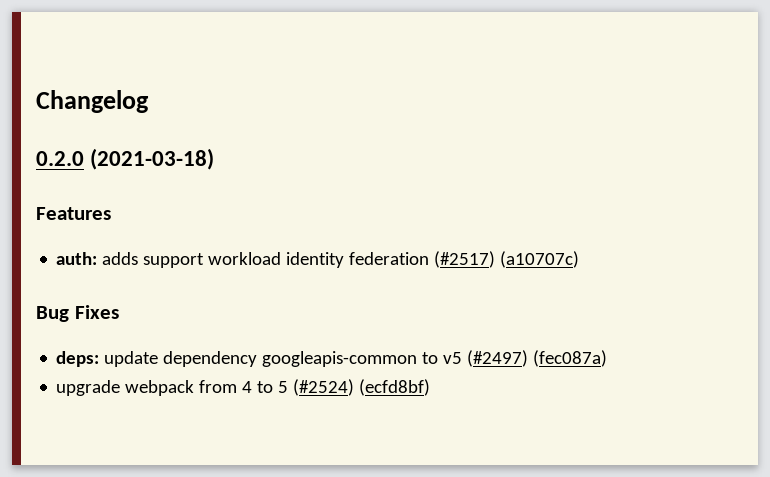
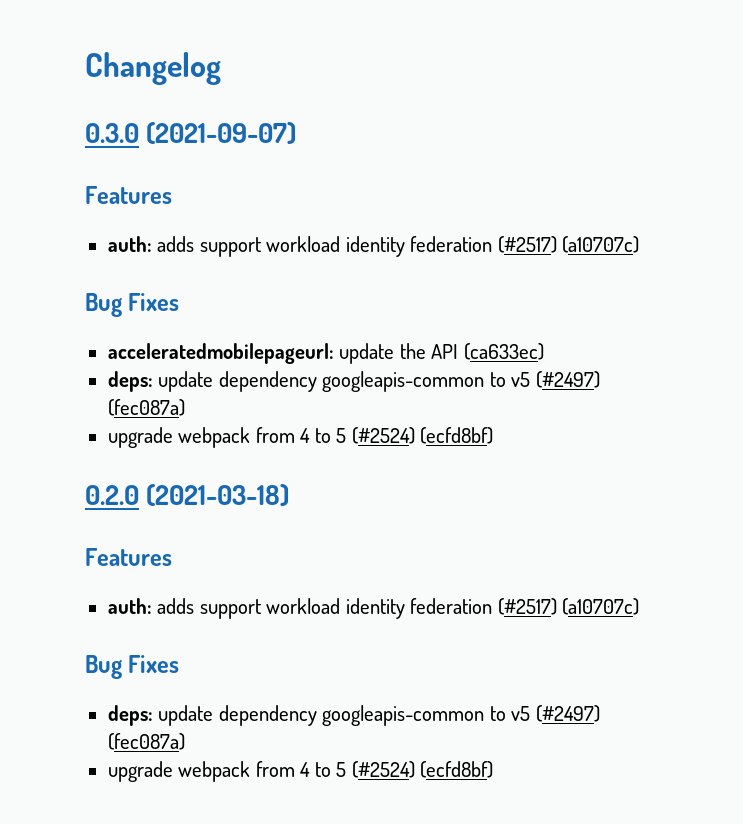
+ 0.3.0 (2021-09-07)
+ Features
+ auth: adds support workload identity federation (#2517) (a10707c)
+ Bug Fixes
+ acceleratedmobilepageurl: update the API (ca633ec)
+ deps: update dependency googleapis-common to v5 (#2497) (fec087a)
+ upgrade webpack from 4 to 5 (#2524) (ecfd8bf)

